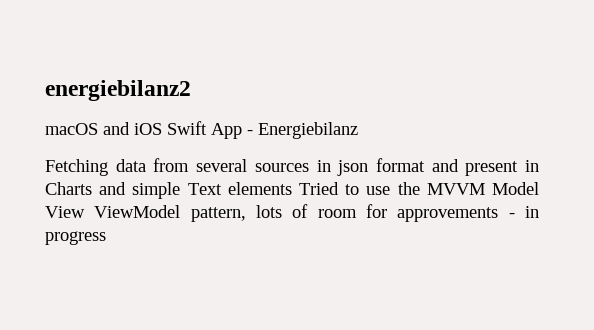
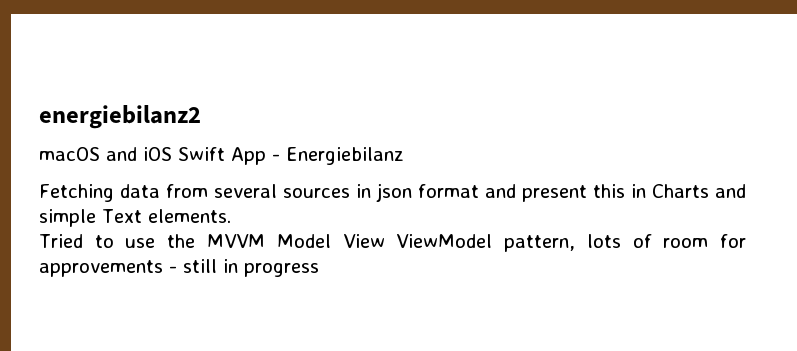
- Fetching data from several sources in json format and present in Charts and simple Text elements Tried to use the MVVM Model View ViewModel pattern, lots of room for approvements - in progress
+ Fetching data from several sources in json format and present this in Charts and simple Text elements.
+ Tried to use the MVVM Model View ViewModel pattern, lots of room for approvements - still in progress

